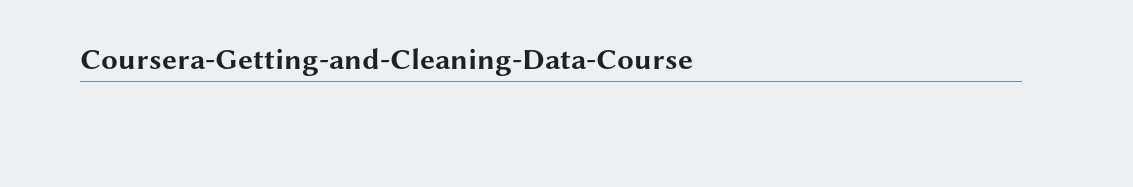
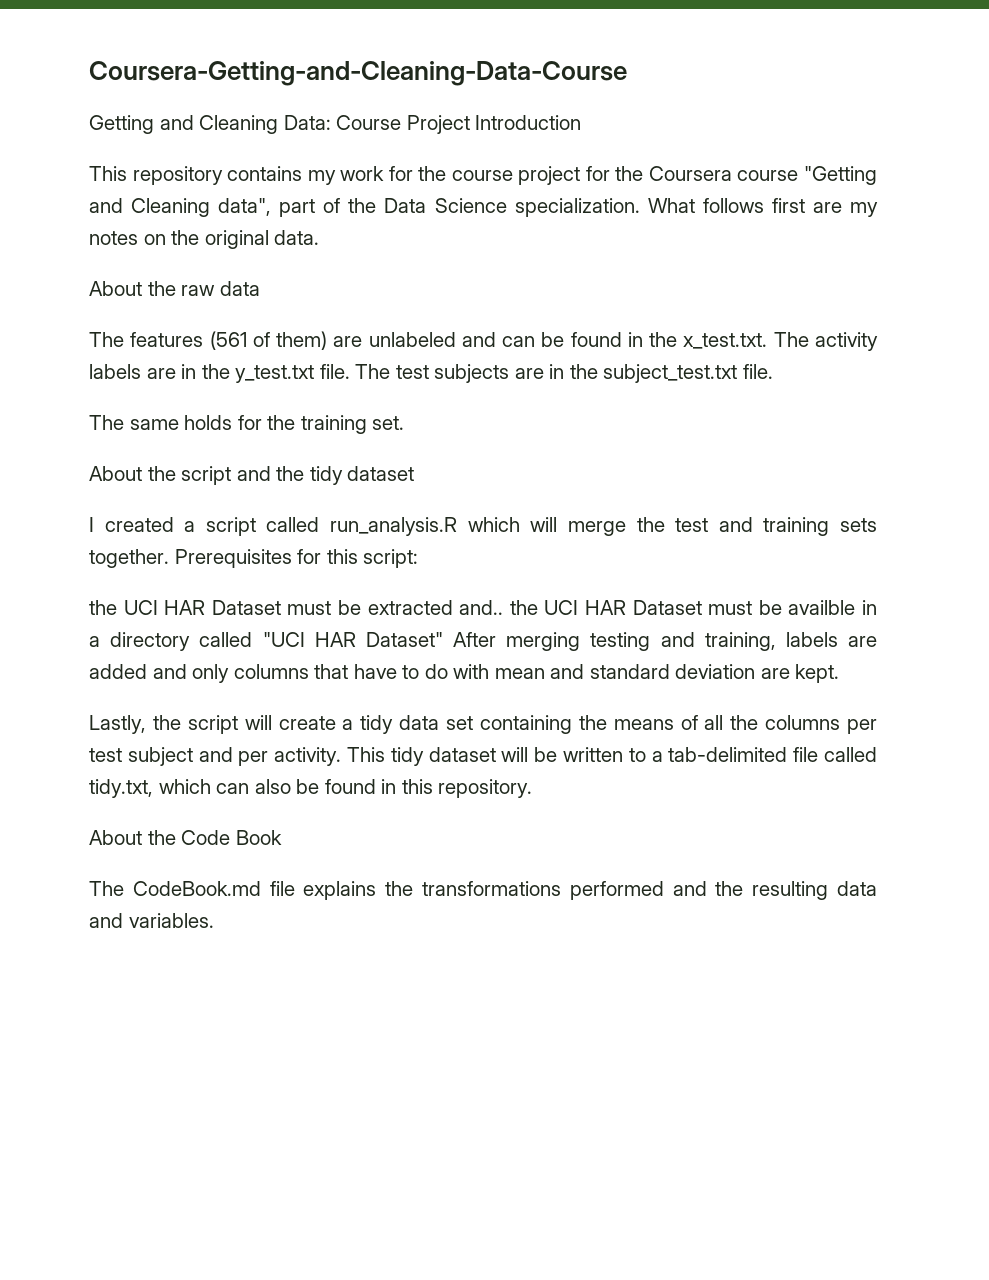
+ Getting and Cleaning Data: Course Project Introduction
+ This repository contains my work for the course project for the Coursera course "Getting and Cleaning data", part of the Data Science specialization. What follows first are my notes on the original data.
+ About the raw data
+ The features (561 of them) are unlabeled and can be found in the x_test.txt. The activity labels are in the y_test.txt file. The test subjects are in the subject_test.txt file.
+ The same holds for the training set.
+ About the script and the tidy dataset
+ I created a script called run_analysis.R which will merge the test and training sets together. Prerequisites for this script:
+ the UCI HAR Dataset must be extracted and.. the UCI HAR Dataset must be availble in a directory called "UCI HAR Dataset" After merging testing and training, labels are added and only columns that have to do with mean and standard deviation are kept.
+ Lastly, the script will create a tidy data set containing the means of all the columns per test subject and per activity. This tidy dataset will be written to a tab-delimited file called tidy.txt, which can also be found in this repository.
+ About the Code Book
+ The CodeBook.md file explains the transformations performed and the resulting data and variables.

